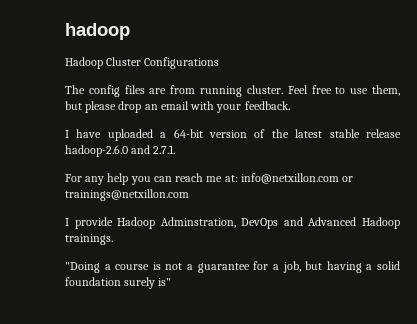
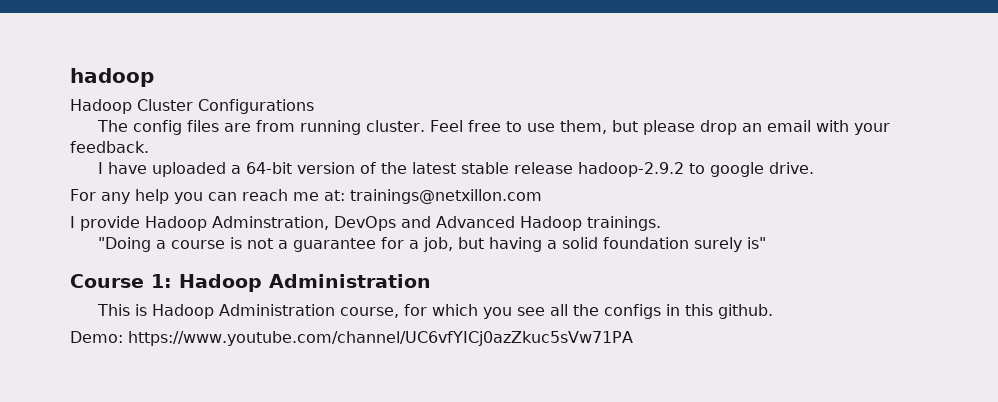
- I have uploaded a 64-bit version of the latest stable release hadoop-2.6.0 and 2.7.1.
+ I have uploaded a 64-bit version of the latest stable release hadoop-2.9.2 to google drive.
- For any help you can reach me at: info@netxillon.com or trainings@netxillon.com
+ For any help you can reach me at: trainings@netxillon.com
+ Course 1: Hadoop Administration
+ This is Hadoop Administration course, for which you see all the configs in this github.
+ Demo: https://www.youtube.com/channel/UC6vfYICj0azZkuc5sVw71PA

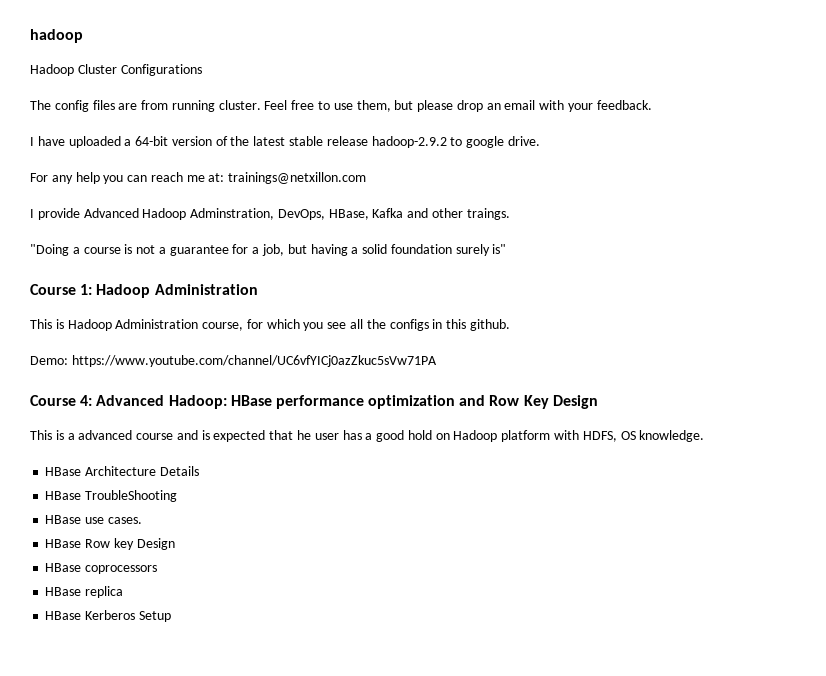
- I provide Hadoop Adminstration, DevOps and Advanced Hadoop trainings.
+ I provide Advanced Hadoop Adminstration, DevOps, HBase, Kafka and other traings.
+ Course 4: Advanced Hadoop: HBase performance optimization and Row Key Design
+ This is a advanced course and is expected that he user has a good hold on Hadoop platform with HDFS, OS knowledge.
+ HBase Architecture Details
+ HBase TroubleShooting
+ HBase use cases.
+ HBase Row key Design
+ HBase coprocessors
+ HBase replica
+ HBase Kerberos Setup

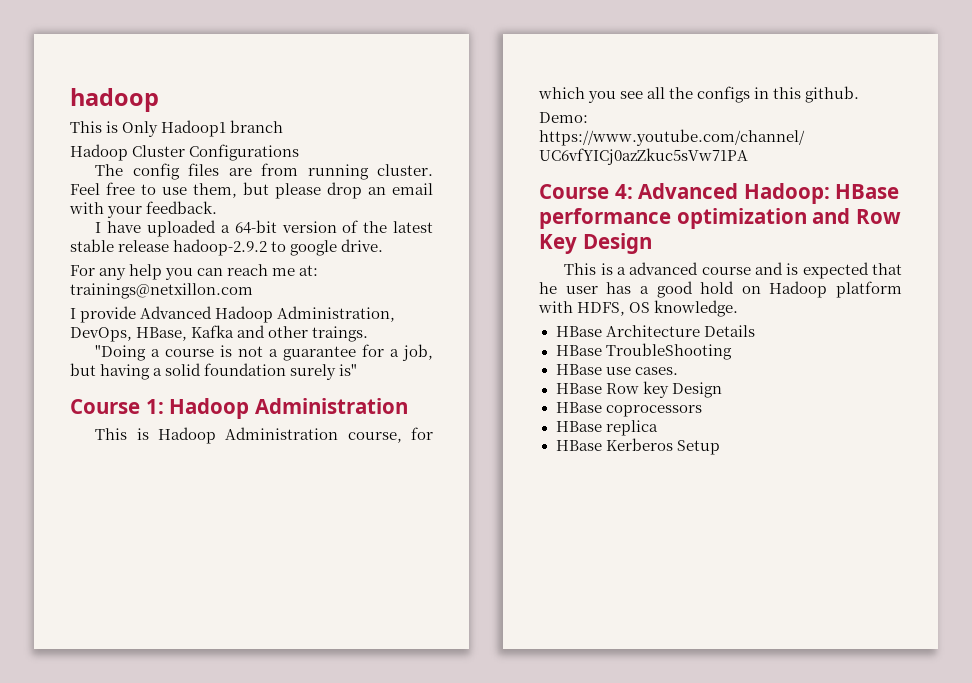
+ This is Only Hadoop1 branch
- I provide Advanced Hadoop Adminstration, DevOps, HBase, Kafka and other traings.
+ I provide Advanced Hadoop Administration, DevOps, HBase, Kafka and other traings.

